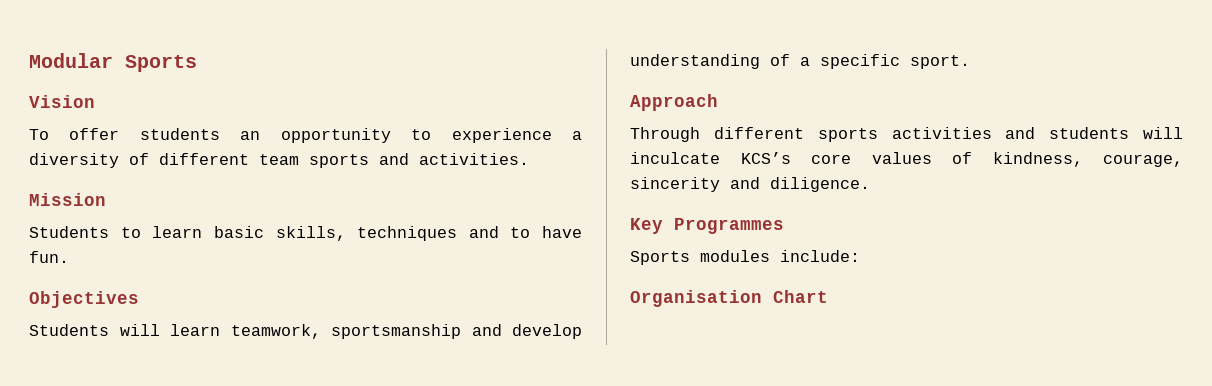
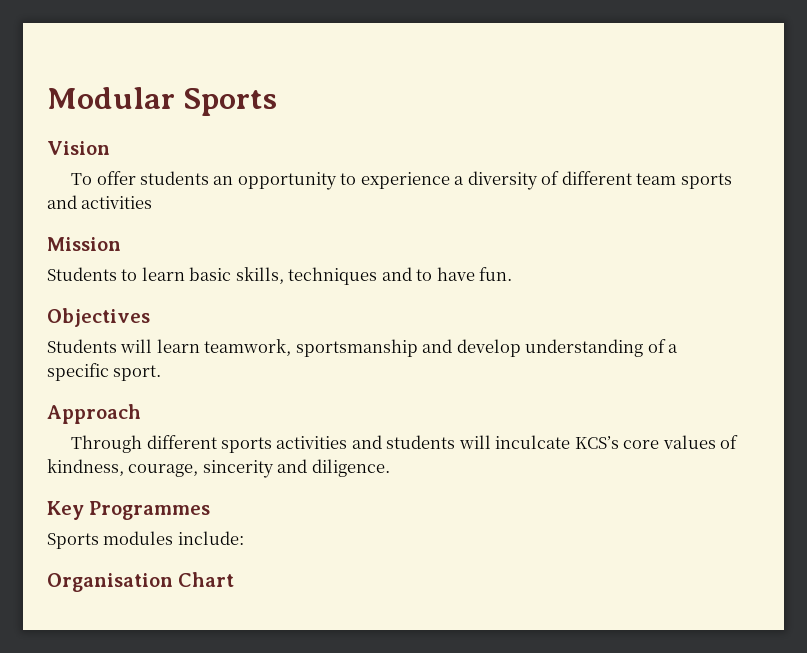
- To offer students an opportunity to experience a diversity of different team sports and activities.
+ To offer students an opportunity to experience a diversity of different team sports and activities

